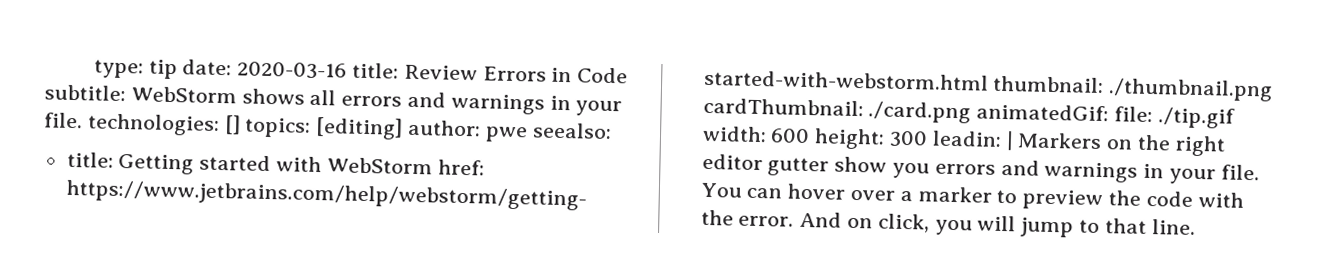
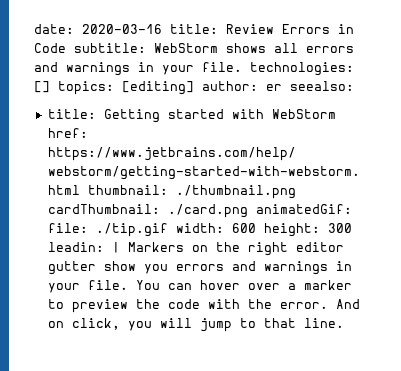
- type: tip date: 2020-03-16 title: Review Errors in Code subtitle: WebStorm shows all errors and warnings in your file. technologies: [] topics: [editing] author: pwe seealso:
+ date: 2020-03-16 title: Review Errors in Code subtitle: WebStorm shows all errors and warnings in your file. technologies: [] topics: [editing] author: er seealso:

